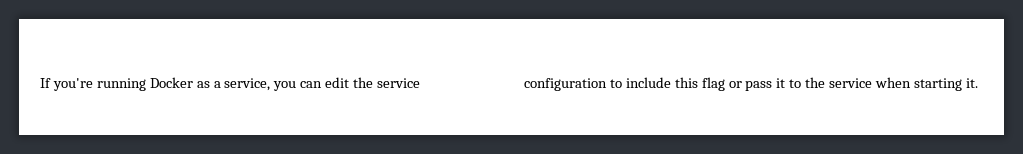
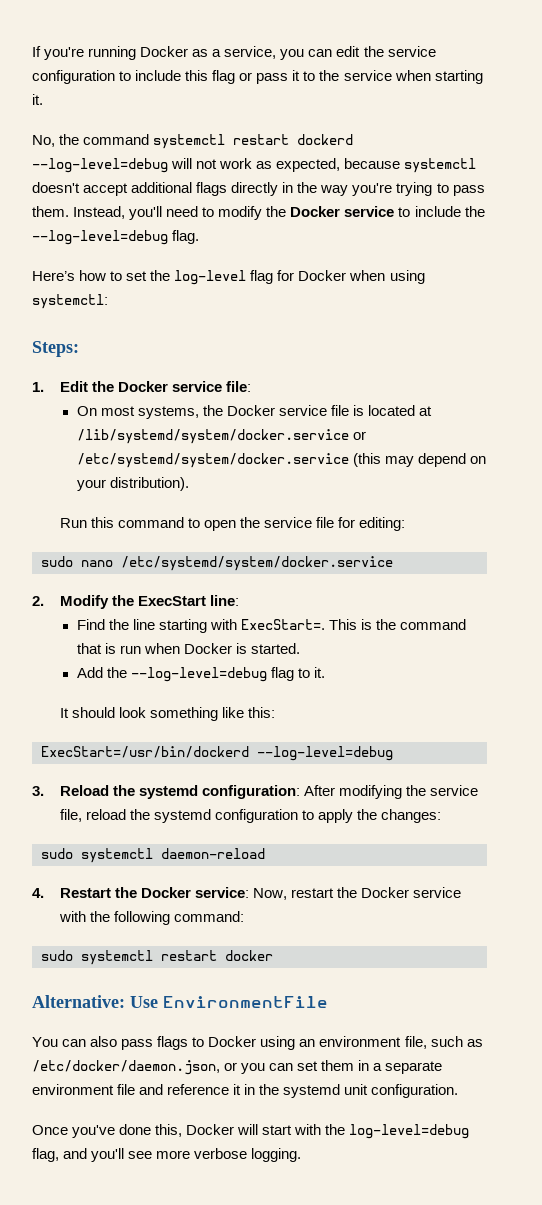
+ No, the command systemctl restart dockerd --log-level=debug will not work as expected, because systemctl doesn't accept additional flags directly in the way you're trying to pass them. Instead, you'll need to modify the Docker service to include the --log-level=debug flag.
+ Here’s how to set the log-level flag for Docker when using systemctl:
+ Steps:
+ 1. Edit the Docker service file:
+ On most systems, the Docker service file is located at /lib/systemd/system/docker.service or /etc/systemd/system/docker.service (this may depend on your distribution).
+ Run this command to open the service file for editing:
+ sudo nano /etc/systemd/system/docker.service
+ 2. Modify the ExecStart line:
+ Find the line starting with ExecStart=. This is the command that is run when Docker is started.
+ Add the --log-level=debug flag to it.
+ It should look something like this:
+ ExecStart=/usr/bin/dockerd --log-level=debug
+ 3. Reload the systemd configuration: After modifying the service file, reload the systemd configuration to apply the changes:
+ sudo systemctl daemon-reload
+ 4. Restart the Docker service: Now, restart the Docker service with the following command:
+ sudo systemctl restart docker
+ Alternative: Use EnvironmentFile
+ You can also pass flags to Docker using an environment file, such as /etc/docker/daemon.json, or you can set them in a separate environment file and reference it in the systemd unit configuration.
+ Once you've done this, Docker will start with the log-level=debug flag, and you'll see more verbose logging.

